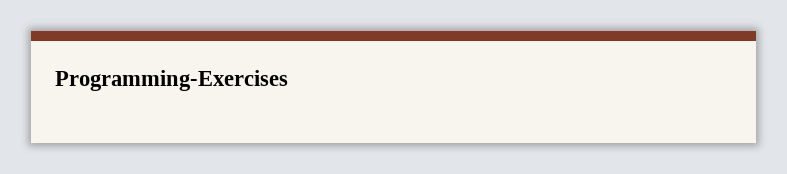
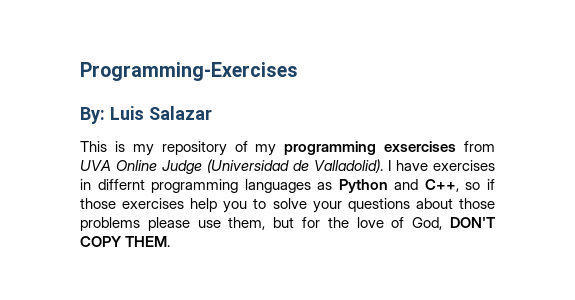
+ By: Luis Salazar
+ This is my repository of my programming exsercises from UVA Online Judge (Universidad de Valladolid). I have exercises in differnt programming languages as Python and C++, so if those exercises help you to solve your questions about those problems please use them, but for the love of God, DON'T COPY THEM.

